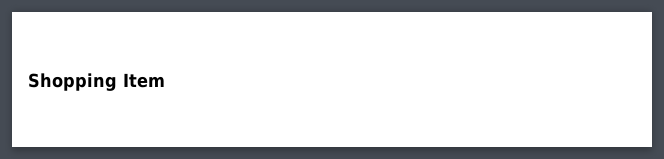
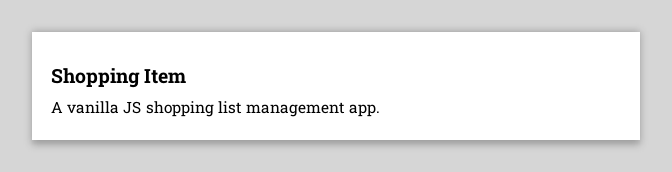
+ A vanilla JS shopping list management app.

